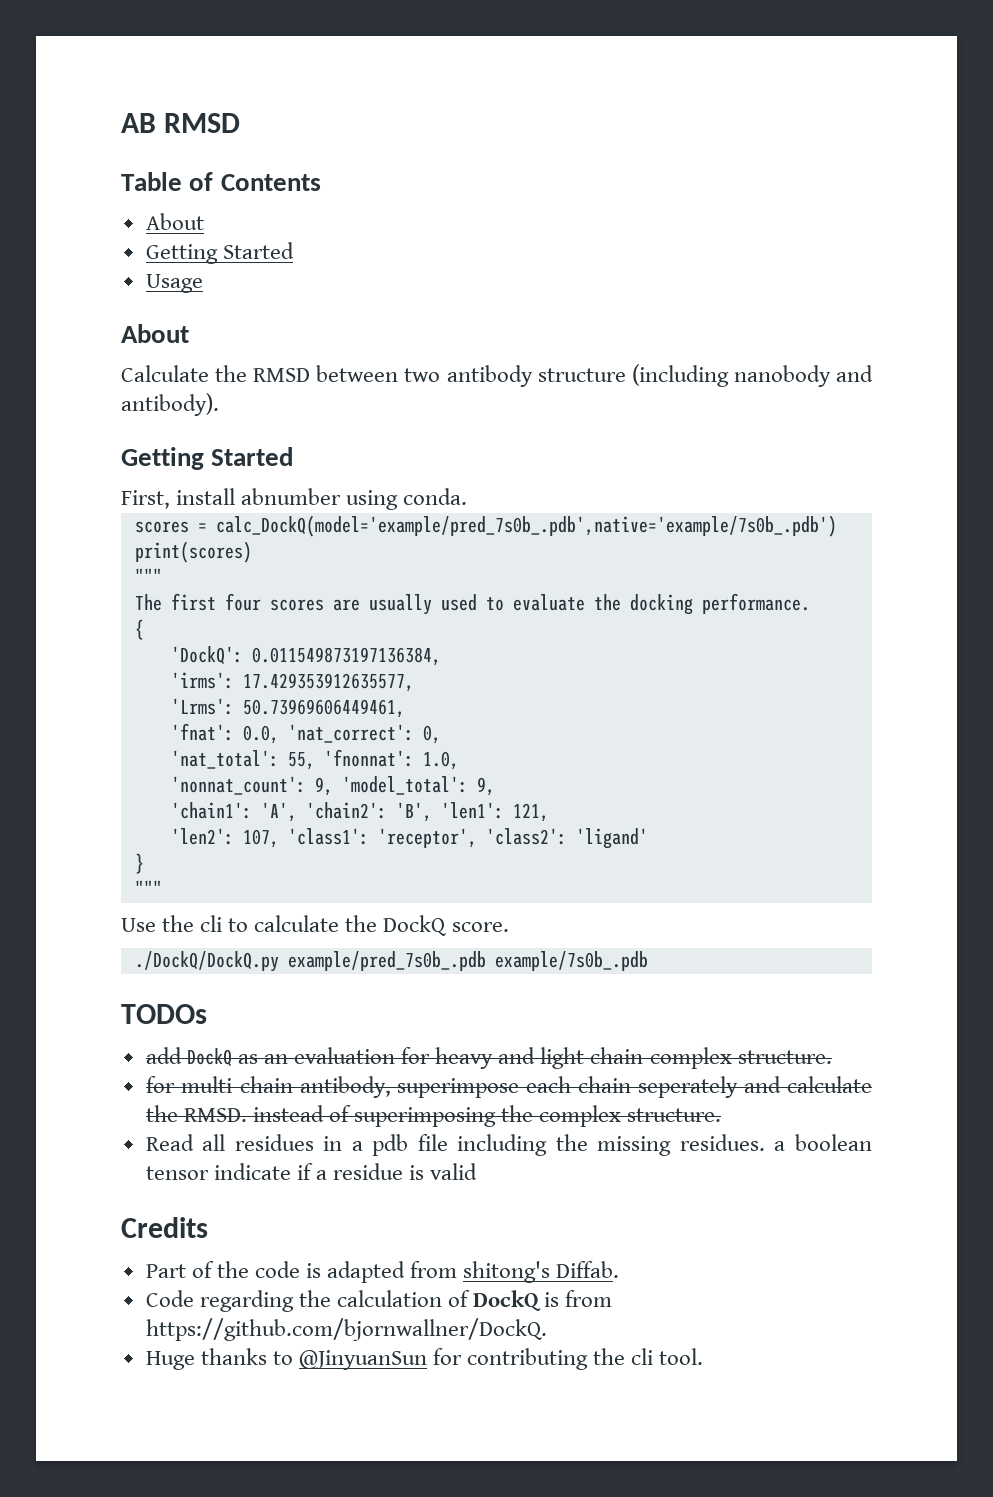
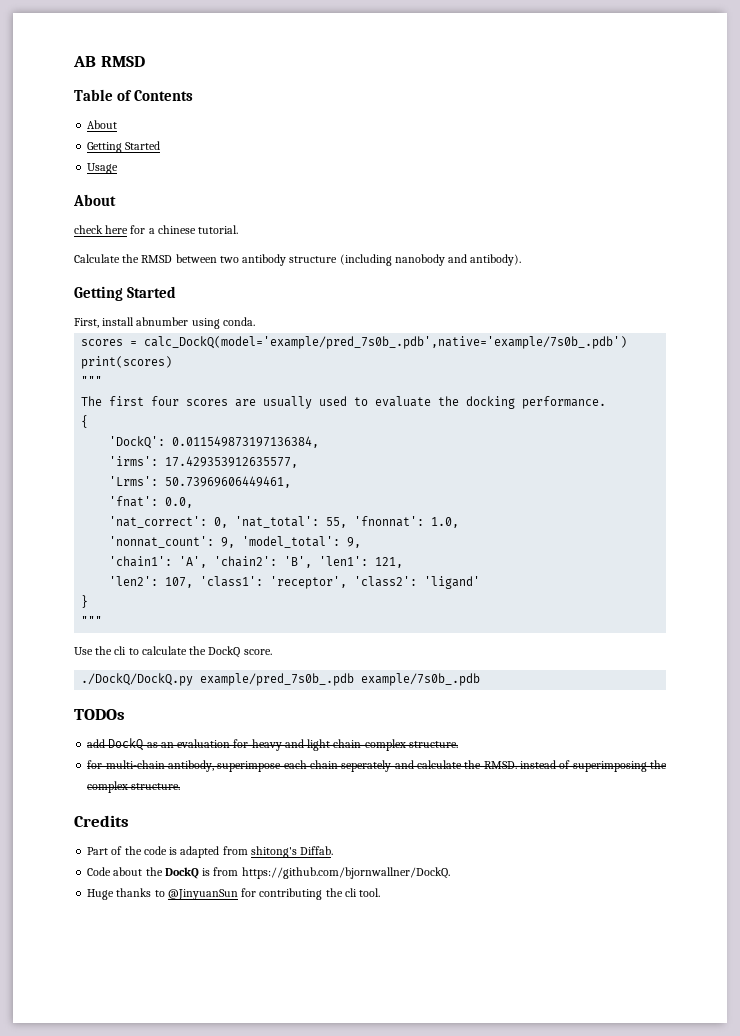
+ check here for a chinese tutorial.
- 'fnat': 0.0, 'nat_correct': 0,
- 'nat_total': 55, 'fnonnat': 1.0,
+ 'fnat': 0.0,
+ 'nat_correct': 0, 'nat_total': 55, 'fnonnat': 1.0,
- Read all residues in a pdb file including the missing residues. a boolean tensor indicate if a residue is valid
- Code regarding the calculation of DockQ is from https://github.com/bjornwallner/DockQ.
+ Code about the DockQ is from https://github.com/bjornwallner/DockQ.

